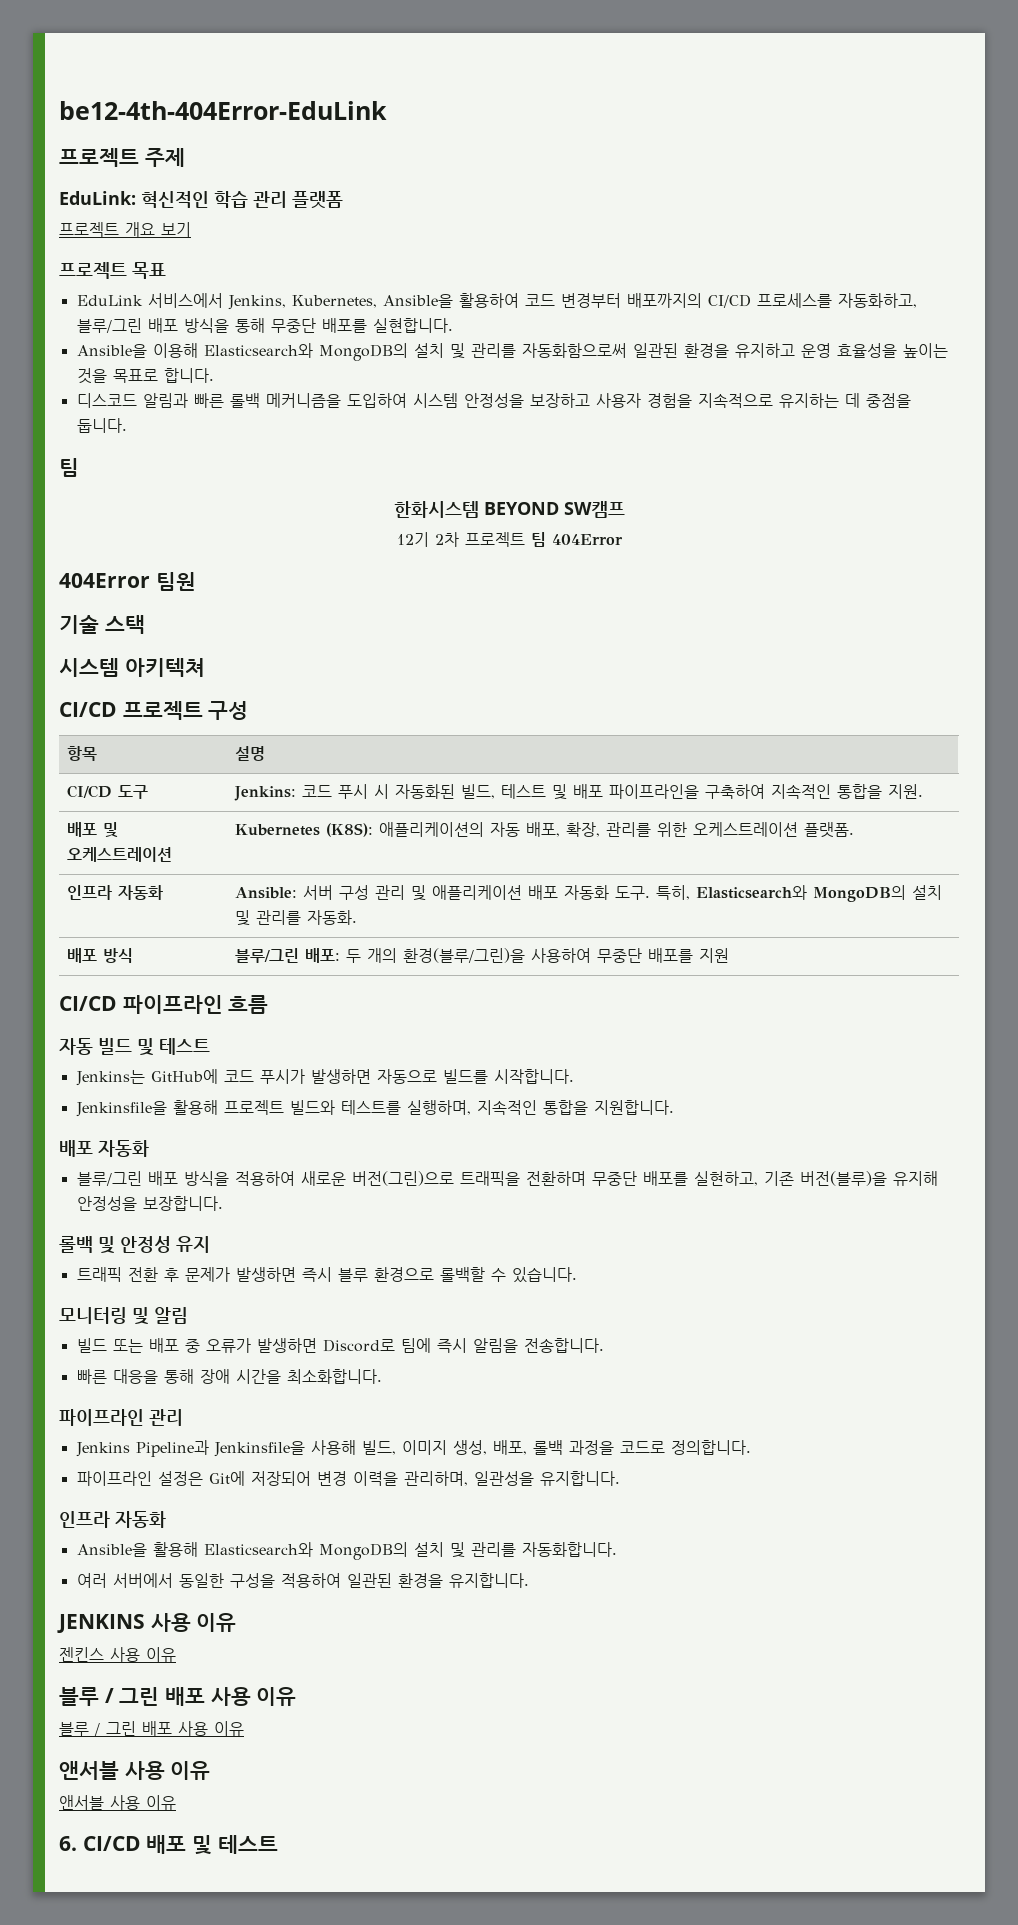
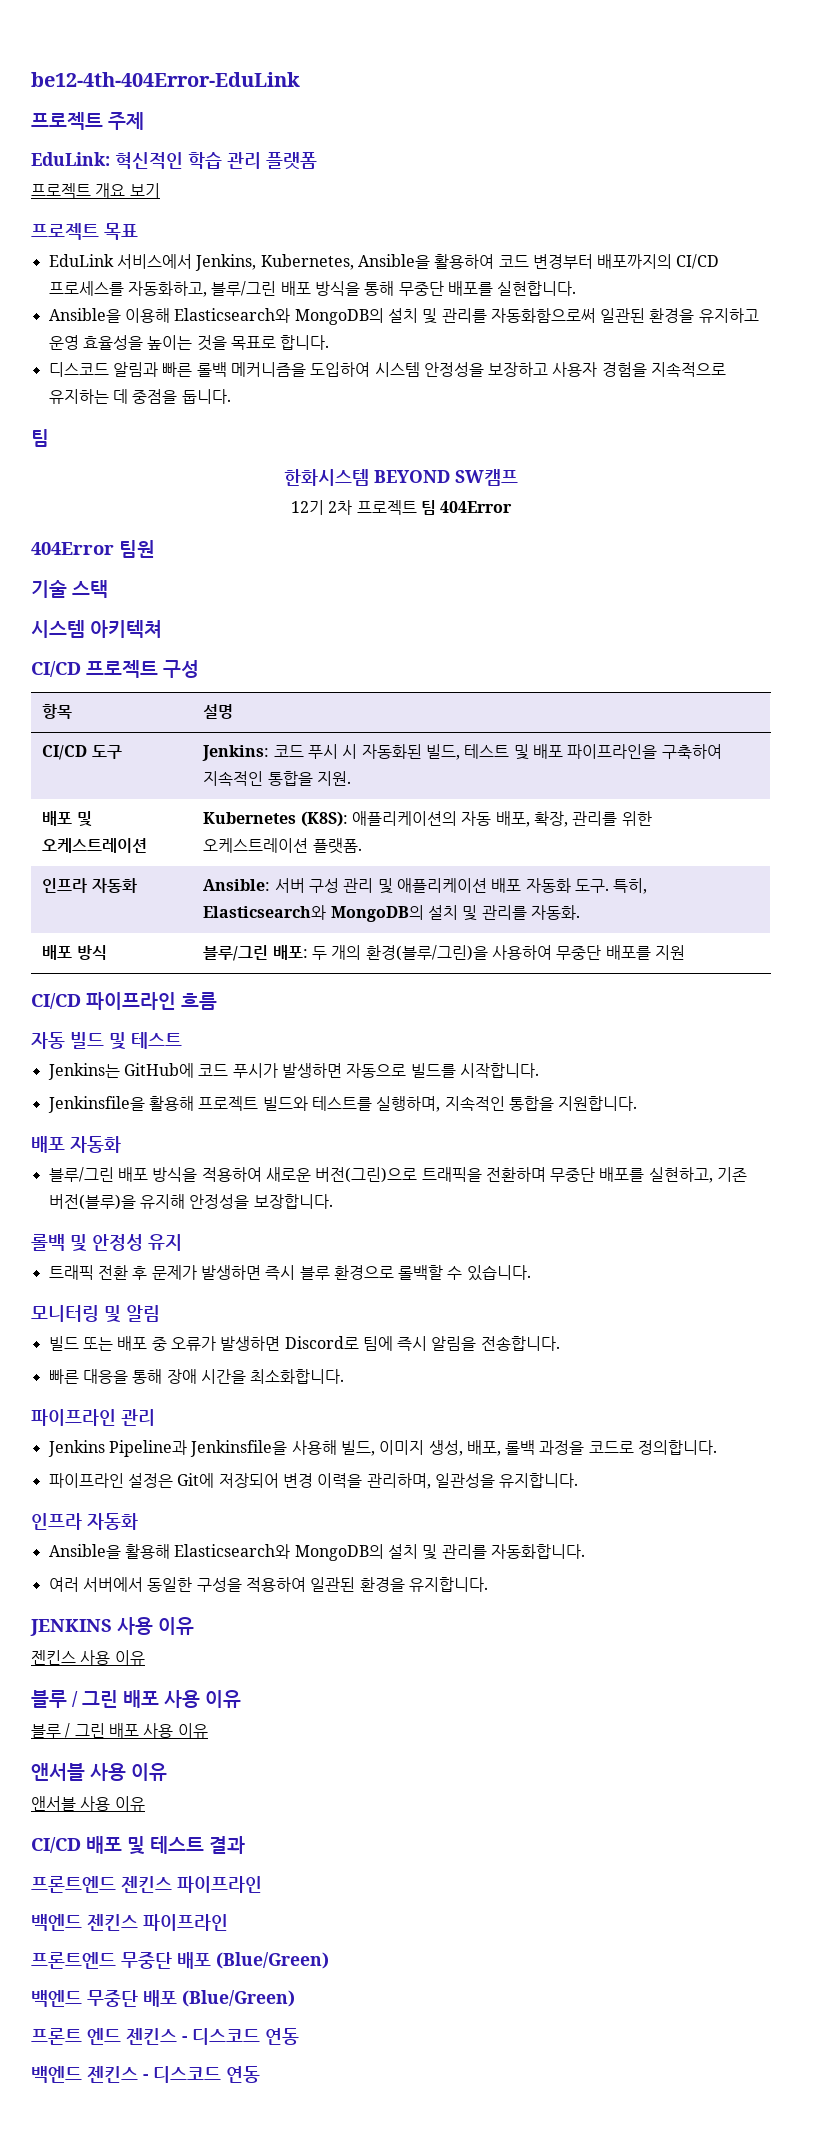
- 6. CI/CD 배포 및 테스트
+ CI/CD 배포 및 테스트 결과
+ 프론트엔드 젠킨스 파이프라인
+ 백엔드 젠킨스 파이프라인
+ 프론트엔드 무중단 배포 (Blue/Green)
+ 백엔드 무중단 배포 (Blue/Green)
+ 프론트 엔드 젠킨스 - 디스코드 연동
+ 백엔드 젠킨스 - 디스코드 연동

